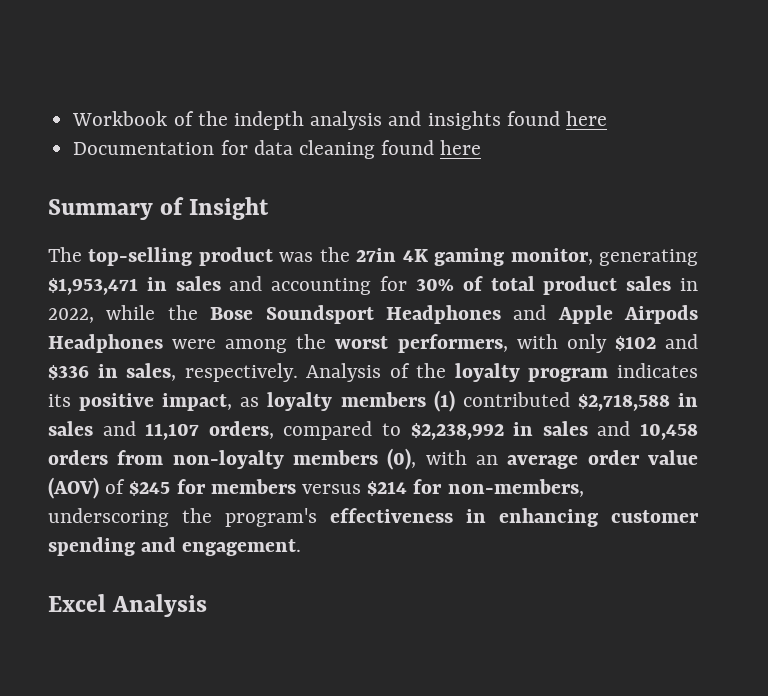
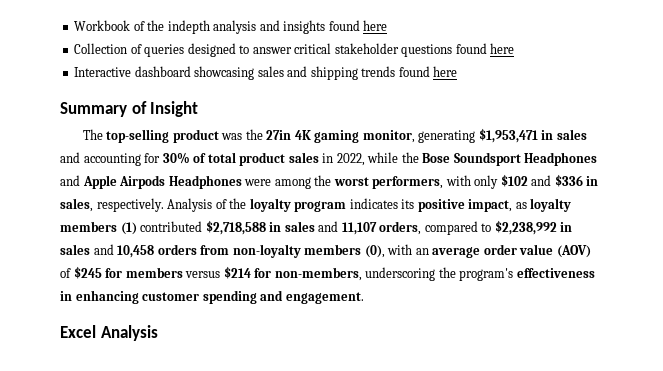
- Documentation for data cleaning found here
+ Collection of queries designed to answer critical stakeholder questions found here
+ Interactive dashboard showcasing sales and shipping trends found here

